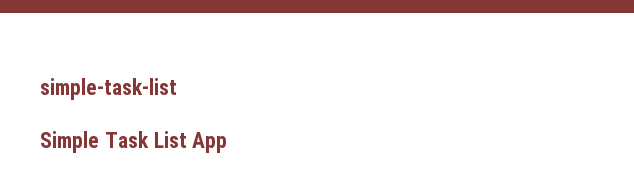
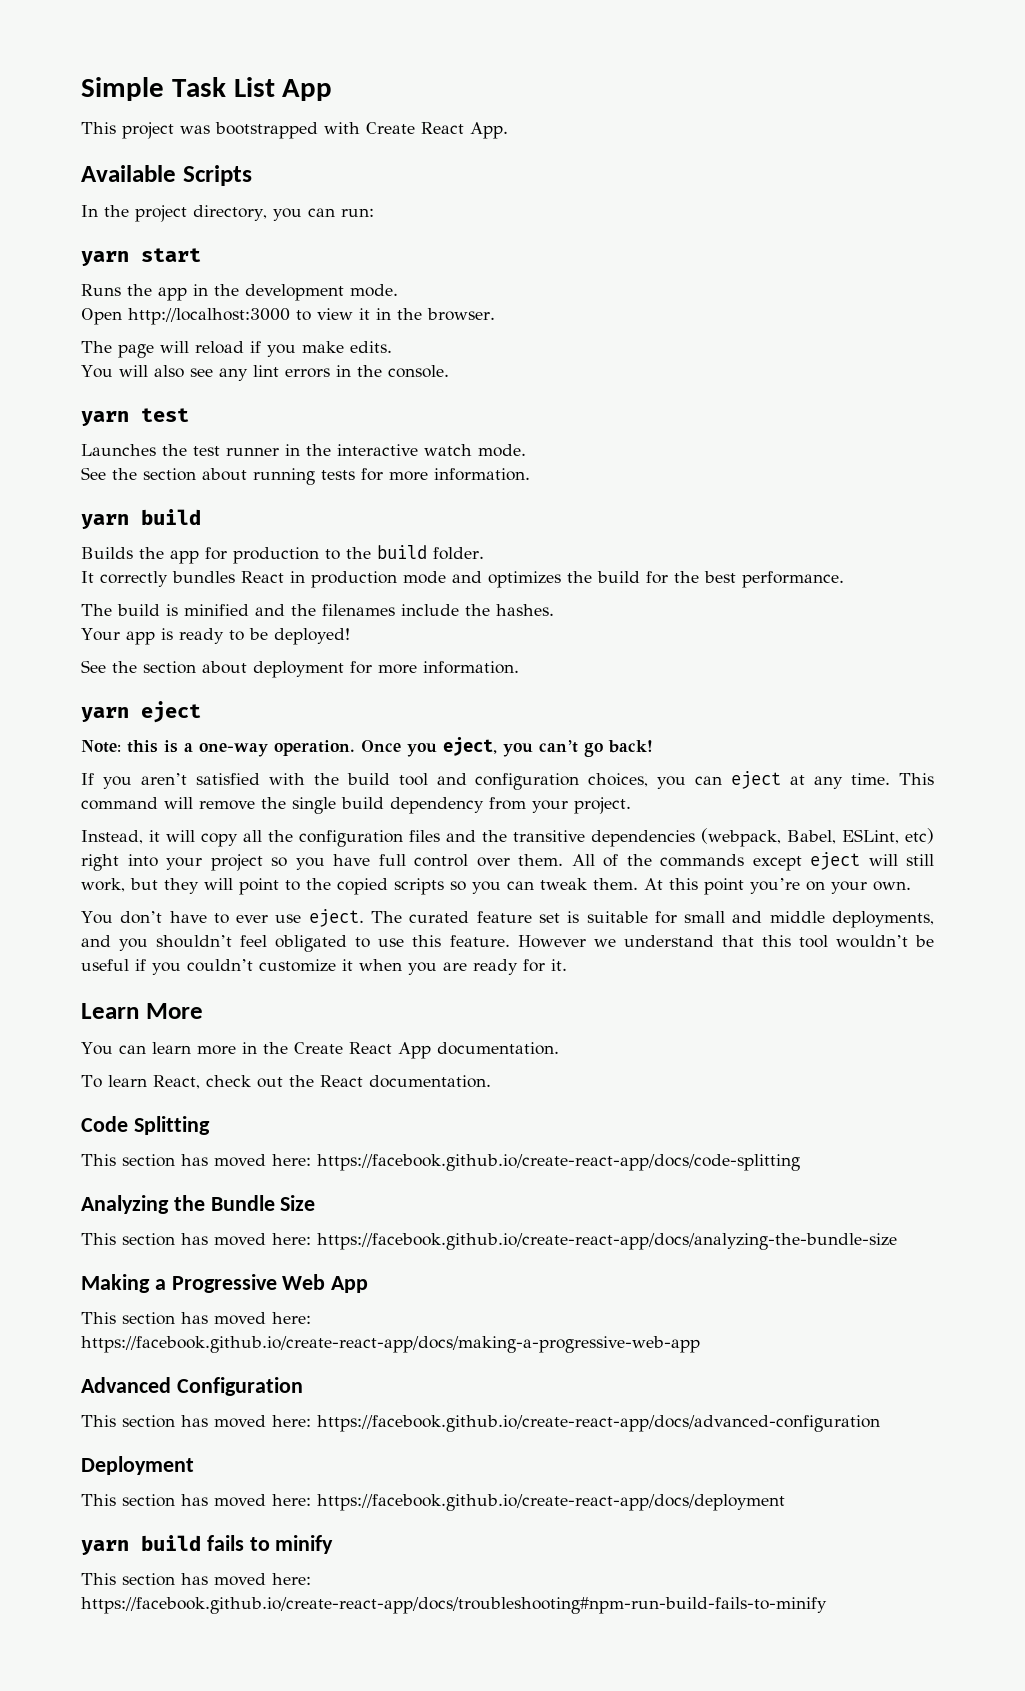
- simple-task-list
+ This project was bootstrapped with Create React App.
+ Available Scripts
+ In the project directory, you can run:
+ yarn start
+ Runs the app in the development mode.
+ Open http://localhost:3000 to view it in the browser.
+ The page will reload if you make edits.
+ You will also see any lint errors in the console.
+ yarn test
+ Launches the test runner in the interactive watch mode.
+ See the section about running tests for more information.
+ yarn build
+ Builds the app for production to the build folder.
+ It correctly bundles React in production mode and optimizes the build for the best performance.
+ The build is minified and the filenames include the hashes.
+ Your app is ready to be deployed!
+ See the section about deployment for more information.
+ yarn eject
+ Note: this is a one-way operation. Once you eject, you can’t go back!
+ If you aren’t satisfied with the build tool and configuration choices, you can eject at any time. This command will remove the single build dependency from your project.
+ Instead, it will copy all the configuration files and the transitive dependencies (webpack, Babel, ESLint, etc) right into your project so you have full control over them. All of the commands except eject will still work, but they will point to the copied scripts so you can tweak them. At this point you’re on your own.
+ You don’t have to ever use eject. The curated feature set is suitable for small and middle deployments, and you shouldn’t feel obligated to use this feature. However we understand that this tool wouldn’t be useful if you couldn’t customize it when you are ready for it.
+ Learn More
+ You can learn more in the Create React App documentation.
+ To learn React, check out the React documentation.
+ Code Splitting
+ This section has moved here: https://facebook.github.io/create-react-app/docs/code-splitting
+ Analyzing the Bundle Size
+ This section has moved here: https://facebook.github.io/create-react-app/docs/analyzing-the-bundle-size
+ Making a Progressive Web App
+ This section has moved here: https://facebook.github.io/create-react-app/docs/making-a-progressive-web-app
+ Advanced Configuration
+ This section has moved here: https://facebook.github.io/create-react-app/docs/advanced-configuration
+ Deployment
+ This section has moved here: https://facebook.github.io/create-react-app/docs/deployment
+ yarn build fails to minify
+ This section has moved here: https://facebook.github.io/create-react-app/docs/troubleshooting#npm-run-build-fails-to-minify

